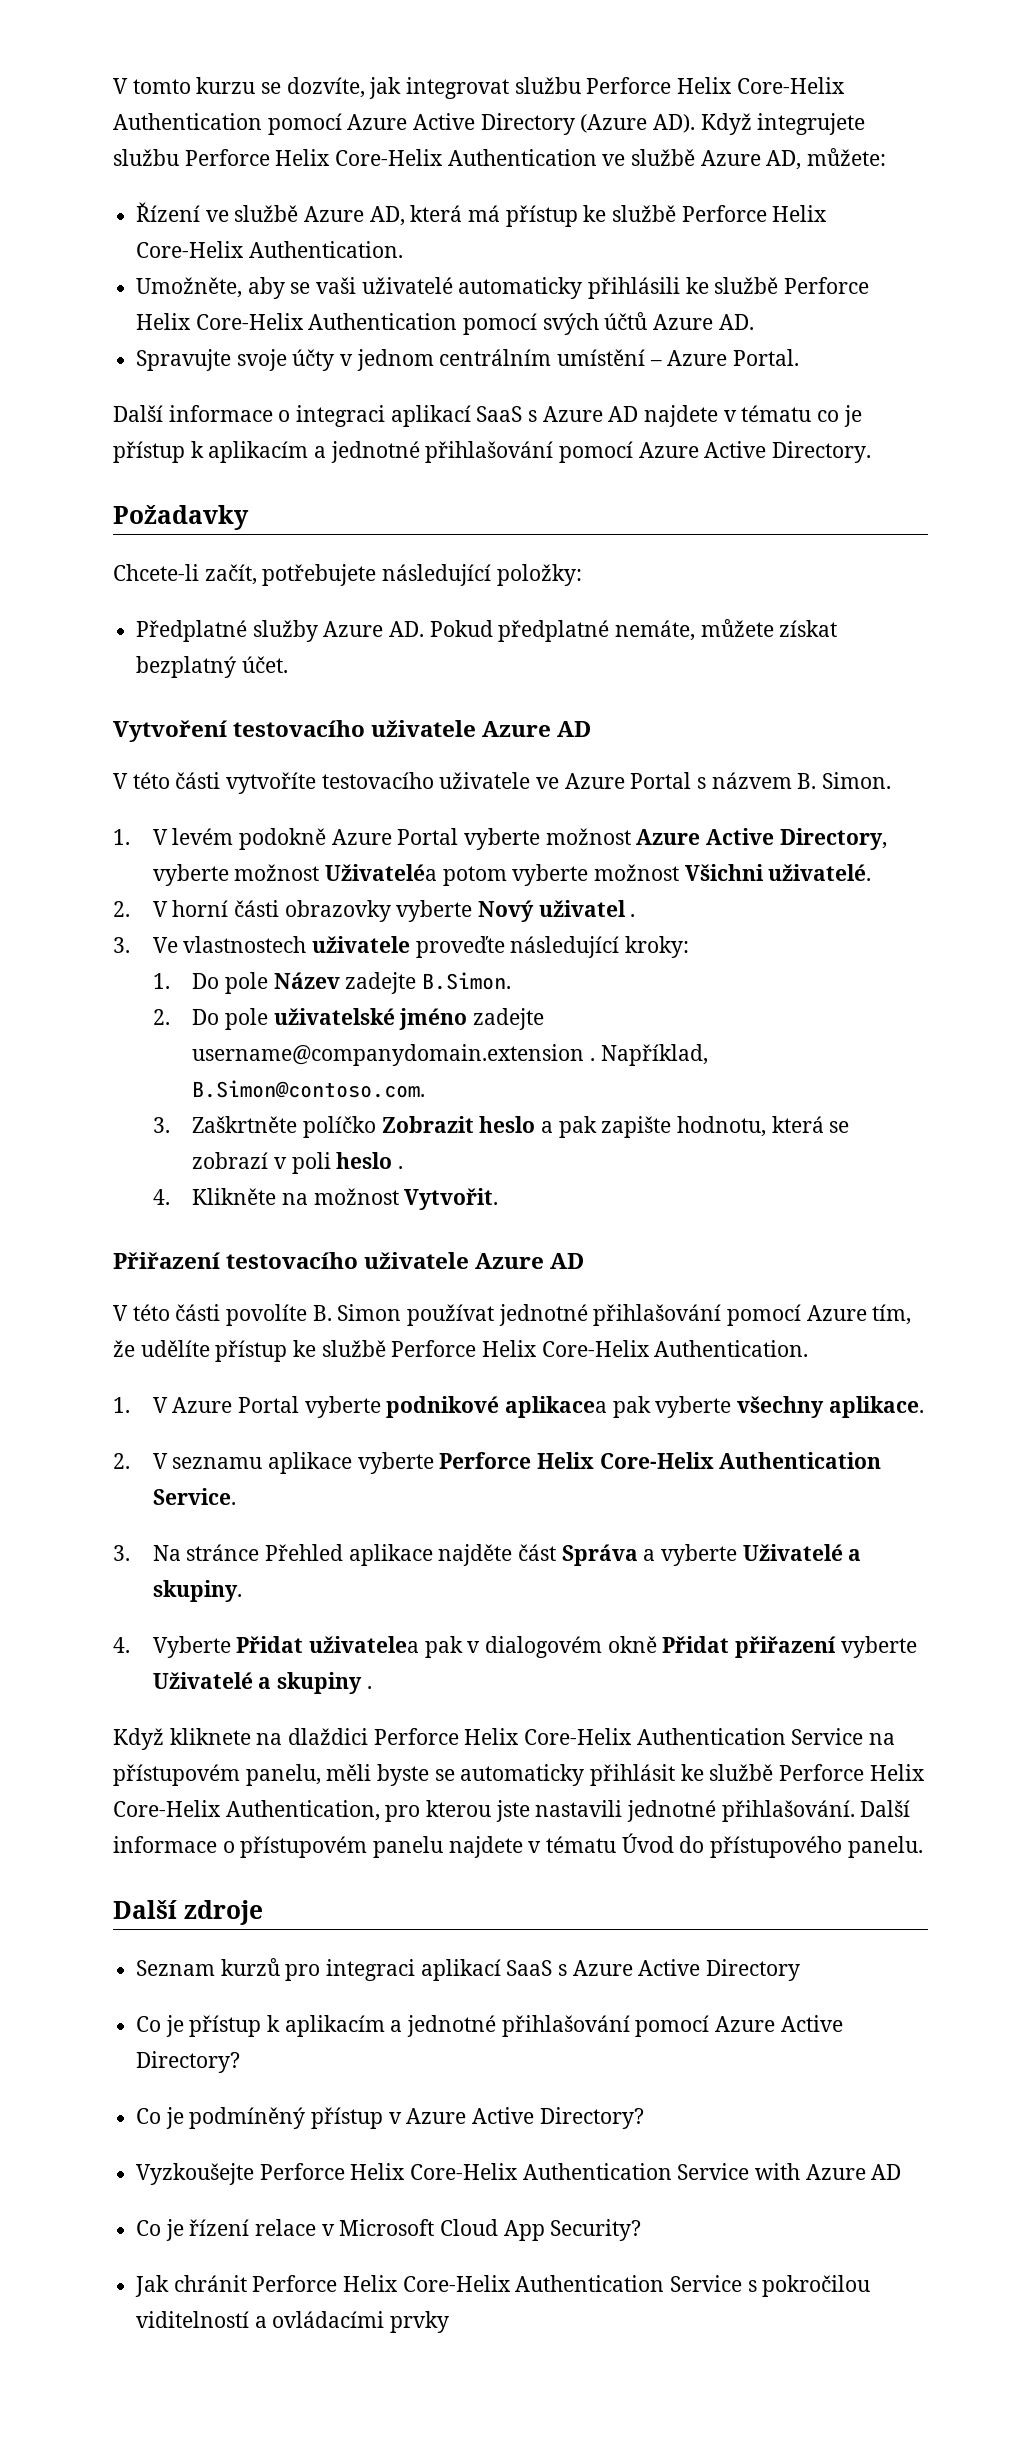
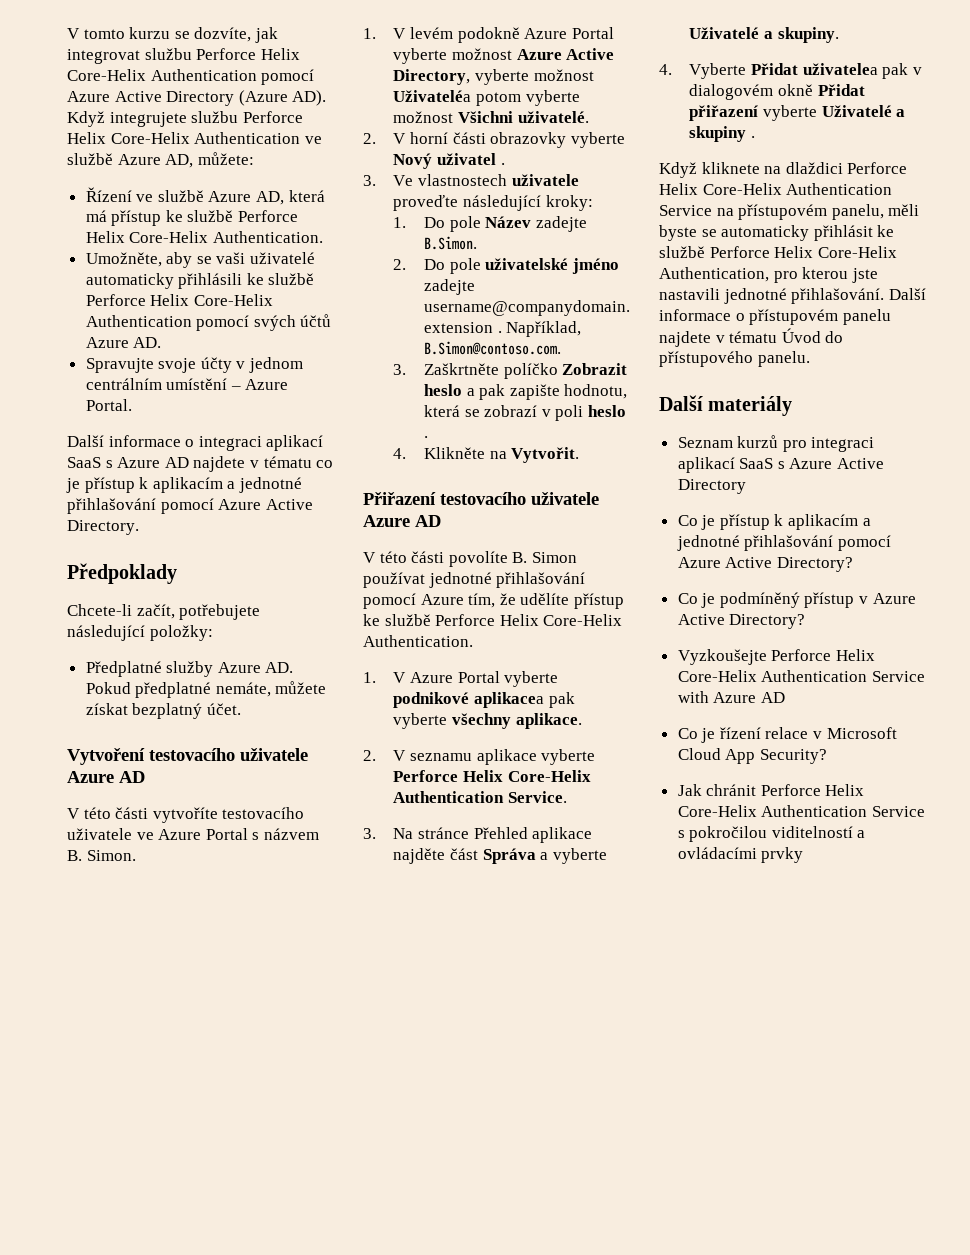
- Požadavky
+ Předpoklady
- 4. Klikněte na možnost Vytvořit.
+ 4. Klikněte na Vytvořit.
- Další zdroje
+ Další materiály

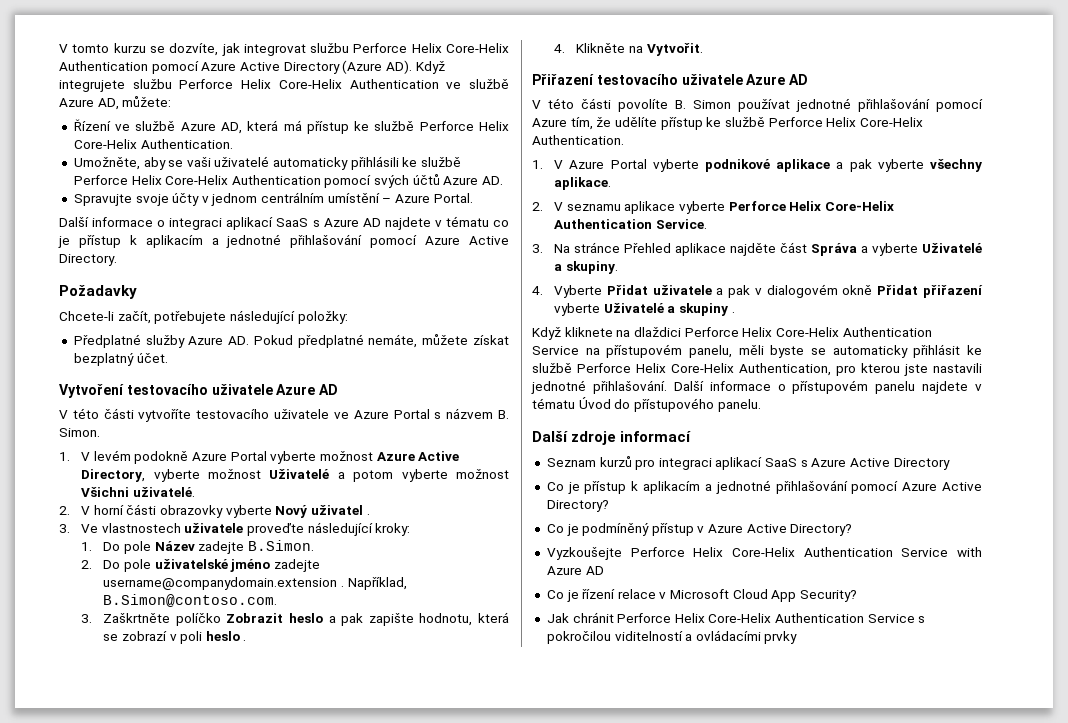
- Předpoklady
+ Požadavky
- 1. V levém podokně Azure Portal vyberte možnost Azure Active Directory, vyberte možnost Uživateléa potom vyberte možnost Všichni uživatelé.
+ 1. V levém podokně Azure Portal vyberte možnost Azure Active Directory, vyberte možnost Uživatelé a potom vyberte možnost Všichni uživatelé.
- 1. V Azure Portal vyberte podnikové aplikacea pak vyberte všechny aplikace.
+ 1. V Azure Portal vyberte podnikové aplikace a pak vyberte všechny aplikace.
- 4. Vyberte Přidat uživatelea pak v dialogovém okně Přidat přiřazení vyberte Uživatelé a skupiny .
+ 4. Vyberte Přidat uživatele a pak v dialogovém okně Přidat přiřazení vyberte Uživatelé a skupiny .
- Další materiály
+ Další zdroje informací

